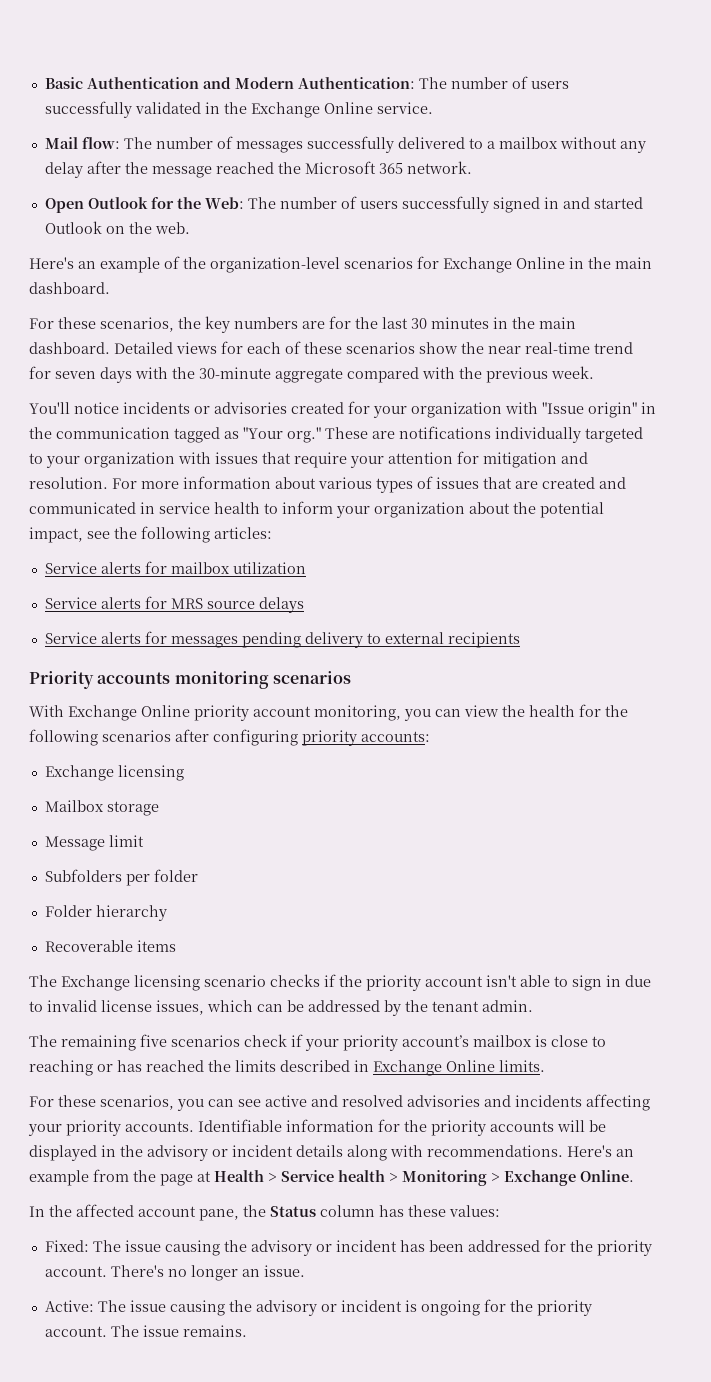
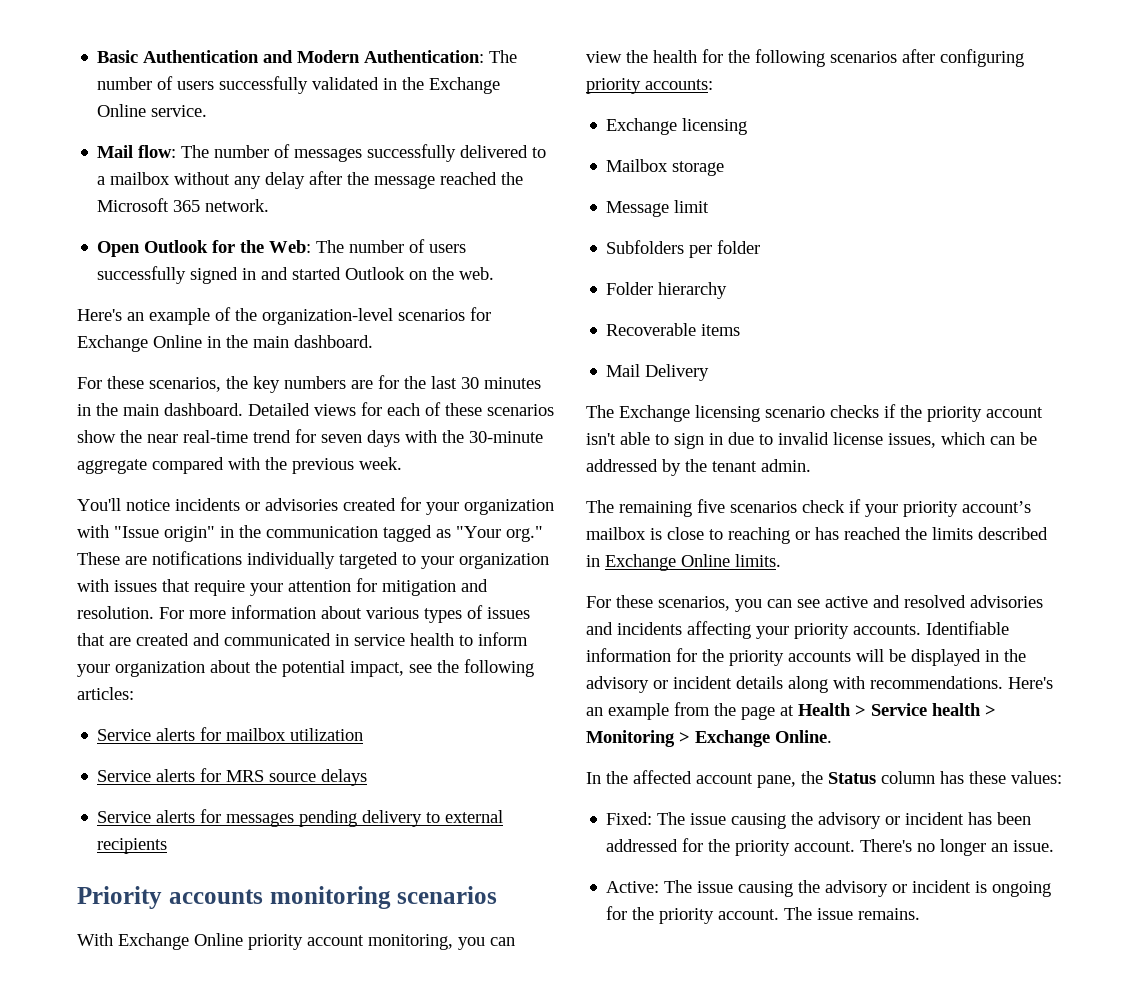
+ Mail Delivery

